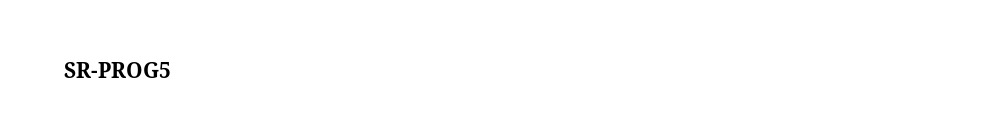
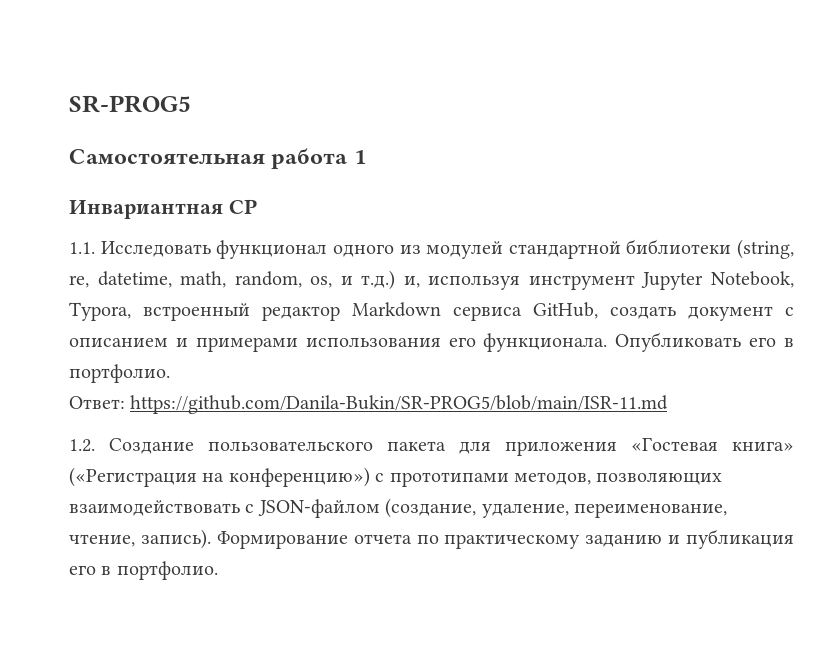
+ Самостоятельная работа 1
+ Инвариантная СР
+ 1.1. Исследовать функционал одного из модулей стандартной библиотеки (string, re, datetime, math, random, os, и т.д.) и, используя инструмент Jupyter Notebook, Typora, встроенный редактор Markdown сервиса GitHub, создать документ с описанием и примерами использования его функционала. Опубликовать его в портфолио.
+ Ответ: https://github.com/Danila-Bukin/SR-PROG5/blob/main/ISR-11.md
+ 1.2. Создание пользовательского пакета для приложения «Гостевая книга» («Регистрация на конференцию») с прототипами методов, позволяющих взаимодействовать с JSON-файлом (создание, удаление, переименование, чтение, запись). Формирование отчета по практическому заданию и публикация его в портфолио.

